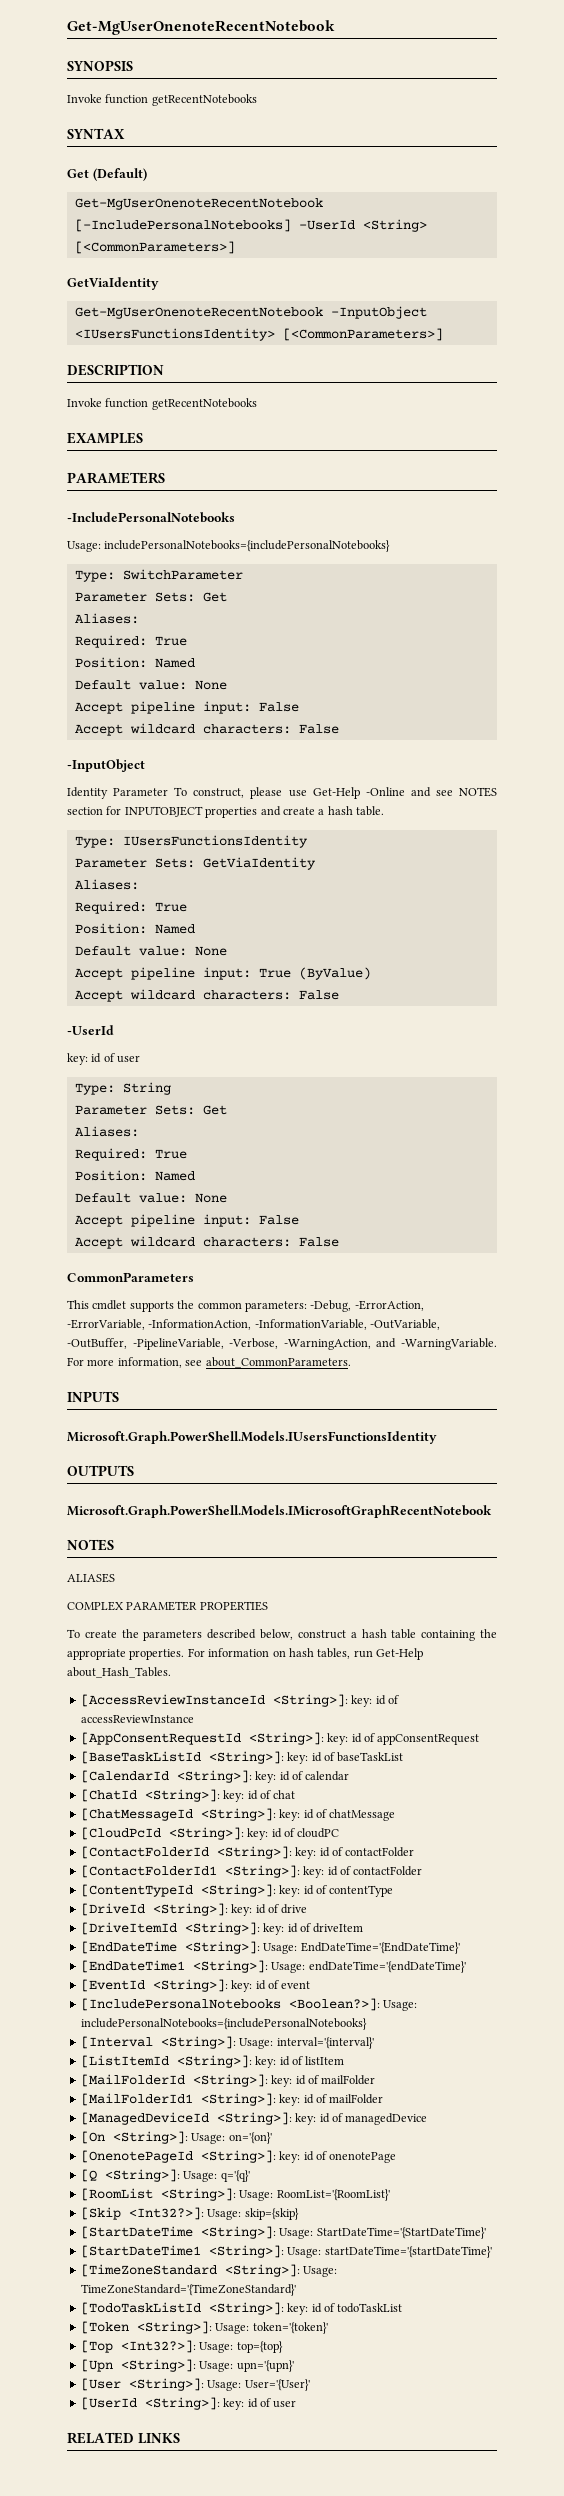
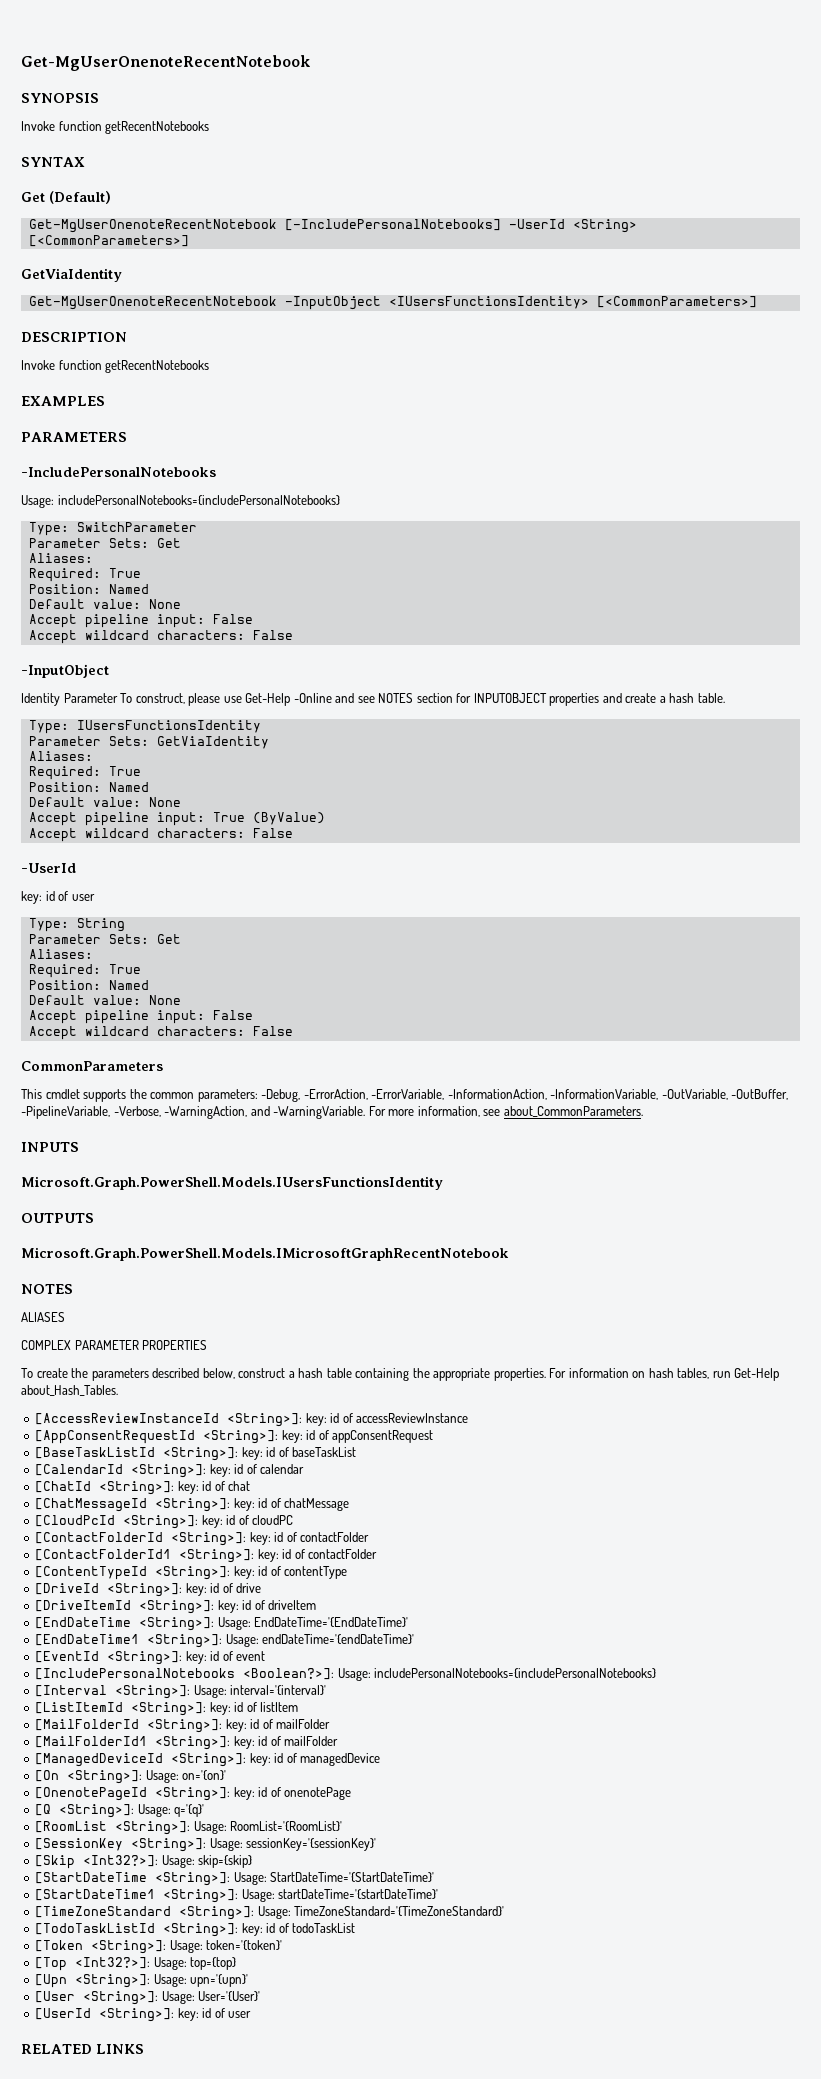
+ [SessionKey <String>]: Usage: sessionKey='{sessionKey}'

